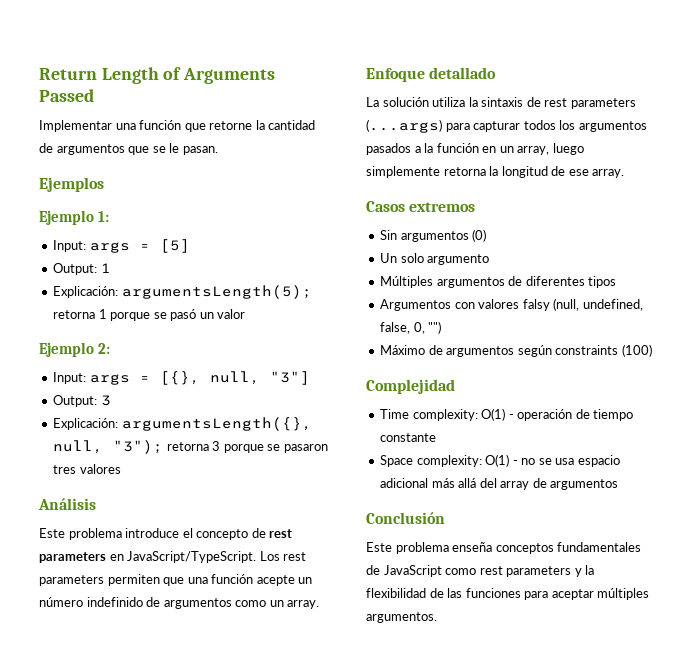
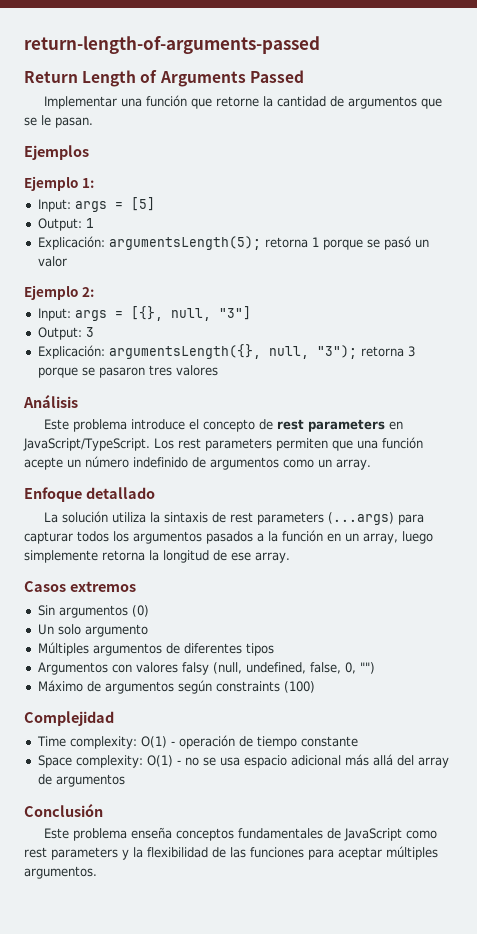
+ return-length-of-arguments-passed

